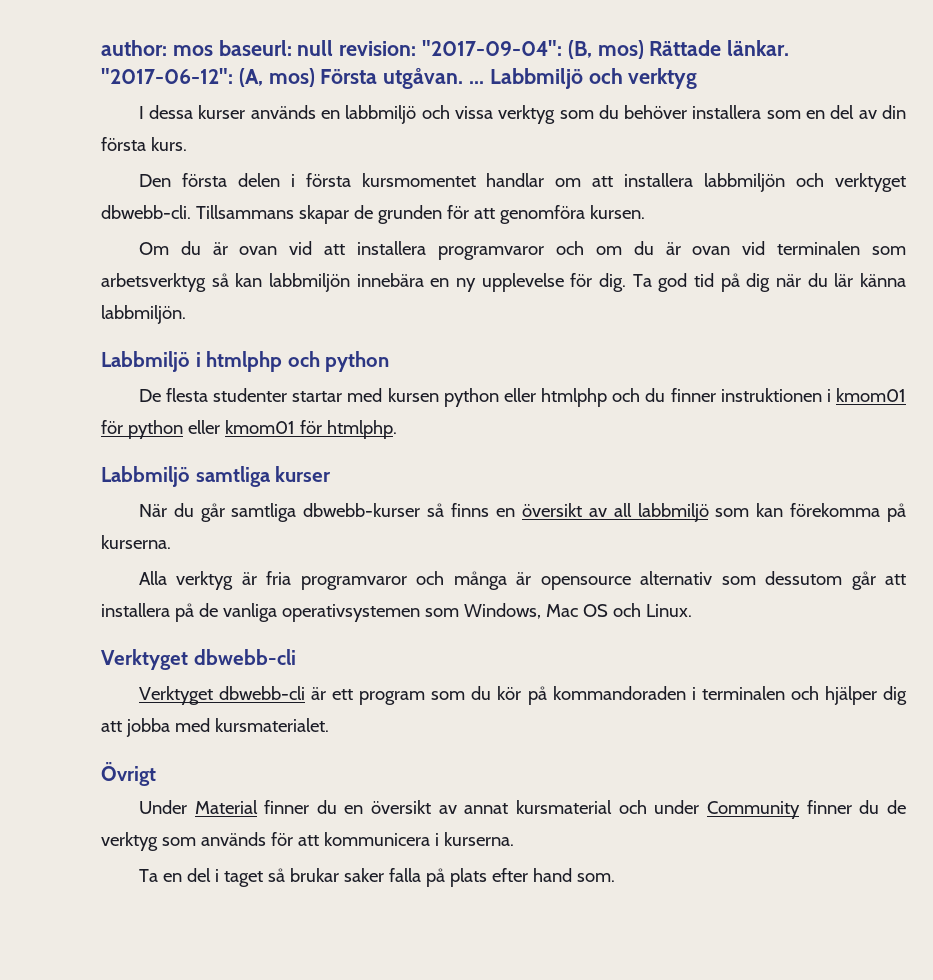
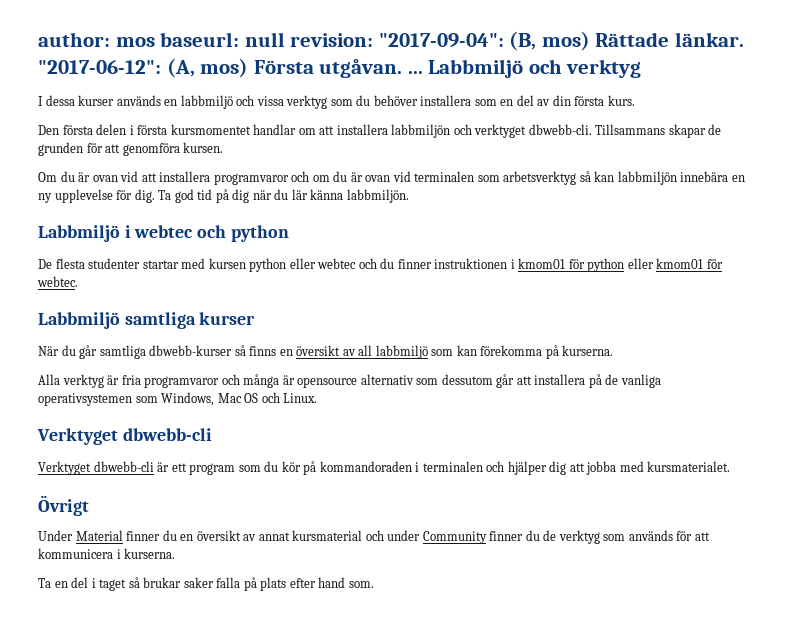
- Labbmiljö i htmlphp och python
+ Labbmiljö i webtec och python
- De flesta studenter startar med kursen python eller htmlphp och du finner instruktionen i kmom01 för python eller kmom01 för htmlphp.
+ De flesta studenter startar med kursen python eller webtec och du finner instruktionen i kmom01 för python eller kmom01 för webtec.

